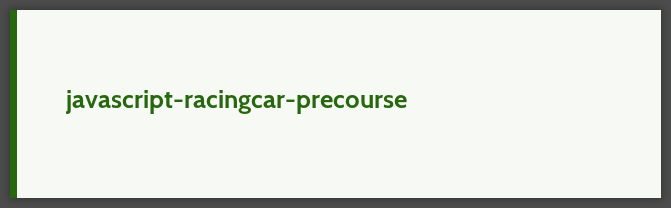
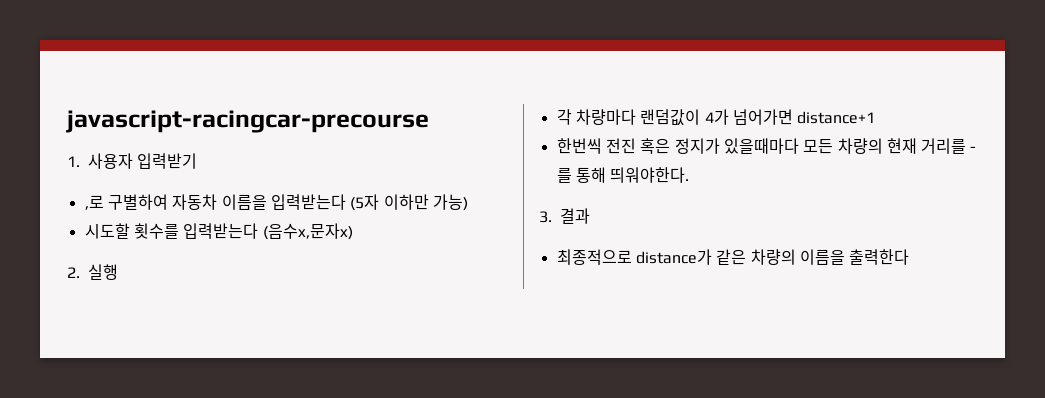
+ 1. 사용자 입력받기
+ ,로 구별하여 자동차 이름을 입력받는다 (5자 이하만 가능)
+ 시도할 횟수를 입력받는다 (음수x,문자x)
+ 2. 실행
+ 각 차량마다 랜덤값이 4가 넘어가면 distance+1
+ 한번씩 전진 혹은 정지가 있을때마다 모든 차량의 현재 거리를 - 를 통해 띄워야한다.
+ 3. 결과
+ 최종적으로 distance가 같은 차량의 이름을 출력한다

